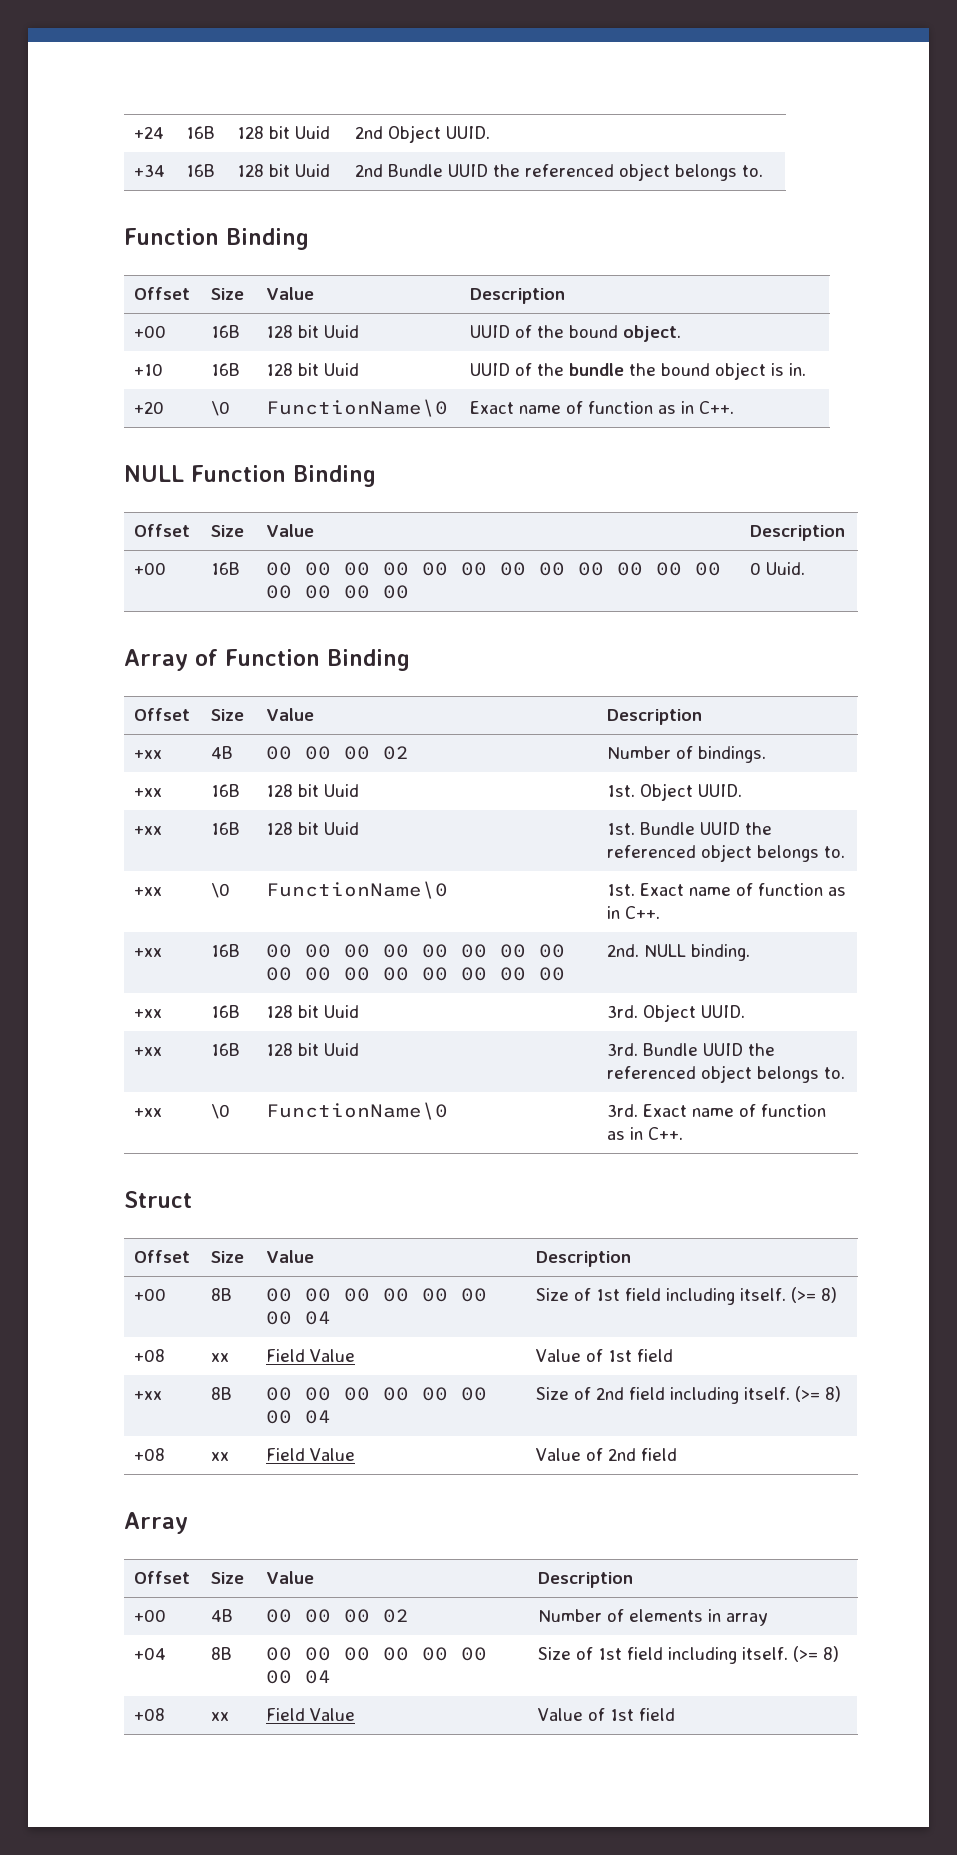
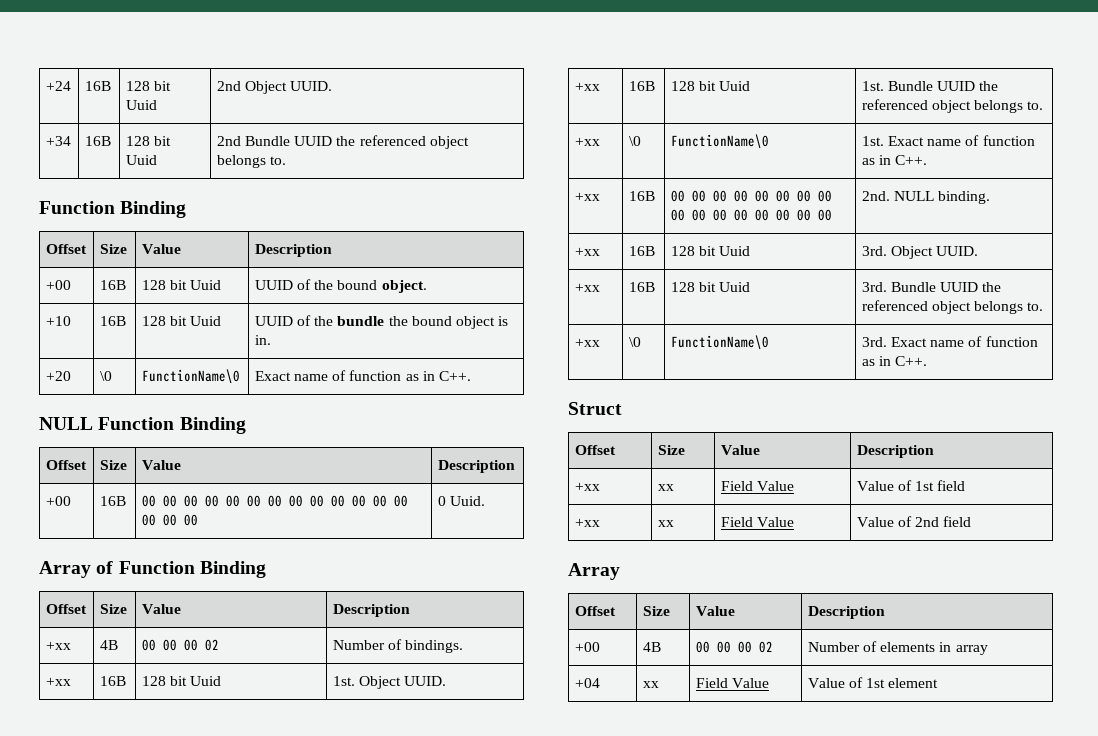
- +00 | 8B | 00 00 00 00 00 00 00 04 | Size of 1st field including itself. (>= 8)
- +08 | xx | Field Value | Value of 1st field
+ +xx | xx | Field Value | Value of 1st field
- +xx | 8B | 00 00 00 00 00 00 00 04 | Size of 2nd field including itself. (>= 8)
- +08 | xx | Field Value | Value of 2nd field
+ +xx | xx | Field Value | Value of 2nd field
- +04 | 8B | 00 00 00 00 00 00 00 04 | Size of 1st field including itself. (>= 8)
- +08 | xx | Field Value | Value of 1st field
+ +04 | xx | Field Value | Value of 1st element

